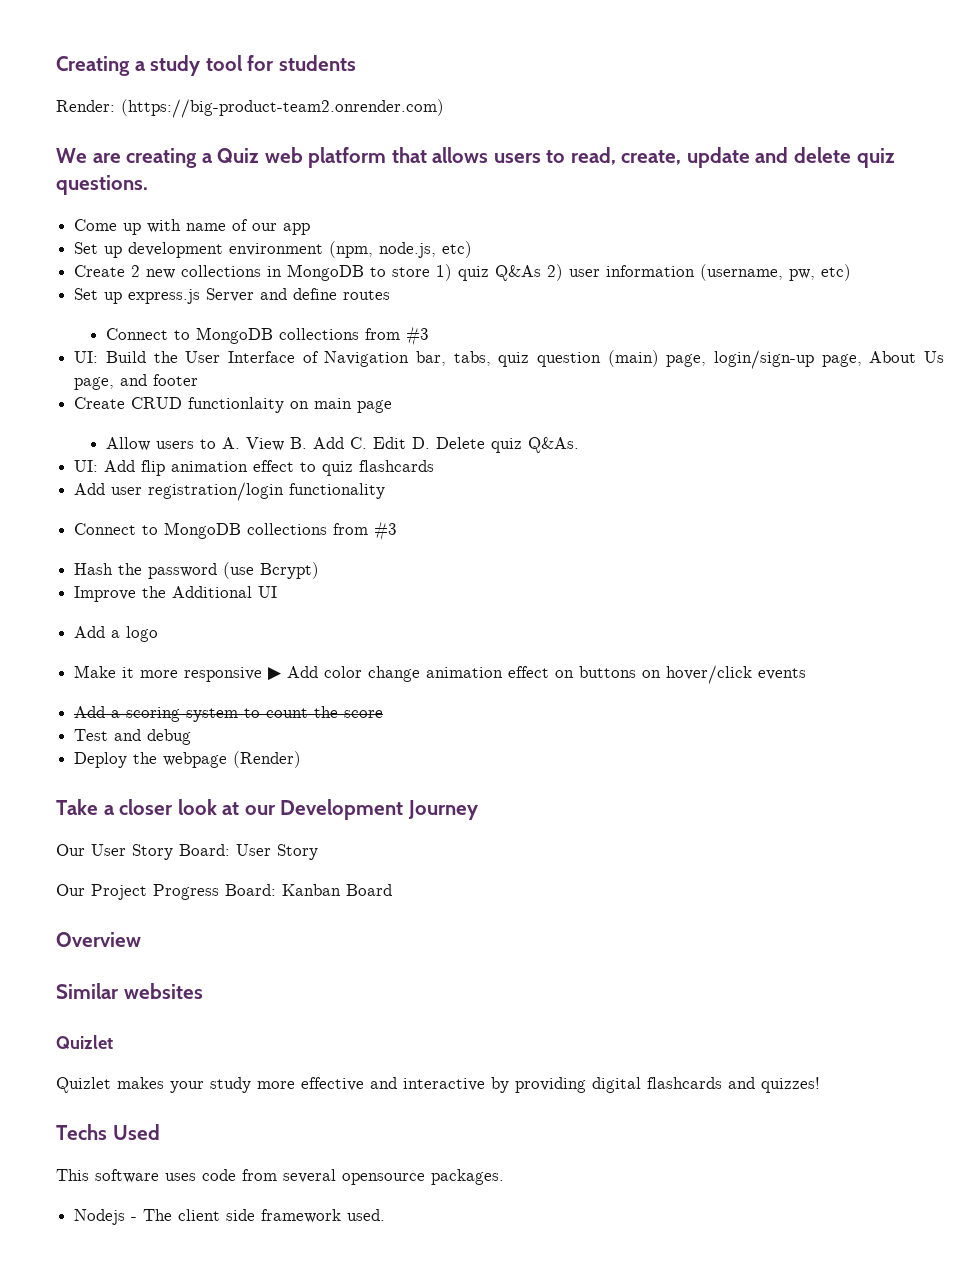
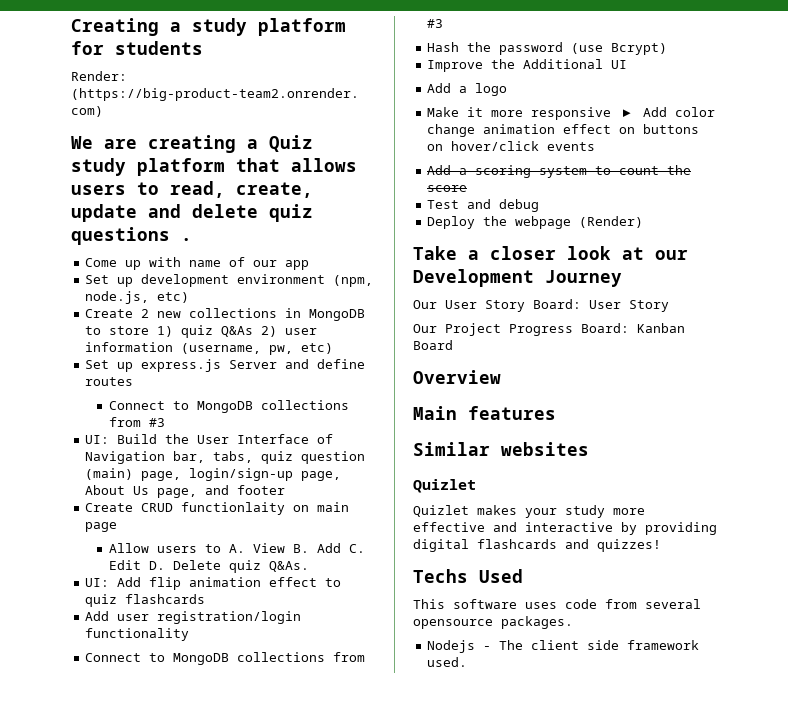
- Creating a study tool for students
+ Creating a study platform for students
- We are creating a Quiz web platform that allows users to read, create, update and delete quiz questions.
+ We are creating a Quiz study platform that allows users to read, create, update and delete quiz questions .
+ Main features

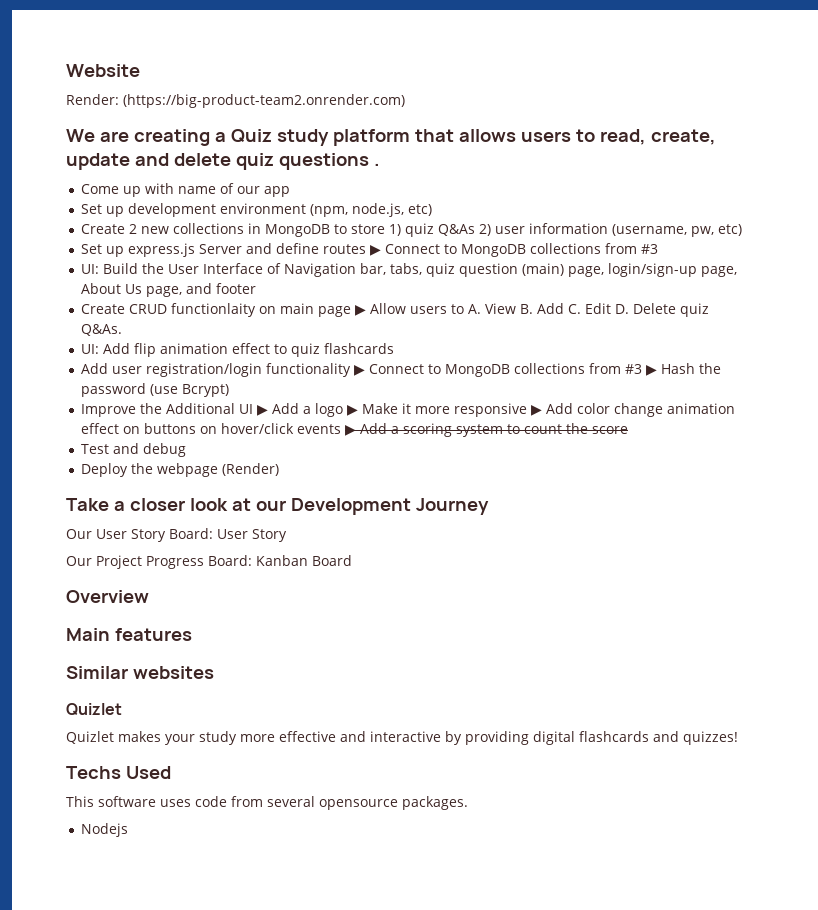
- Creating a study platform for students
+ Website
- Set up express.js Server and define routes
- Connect to MongoDB collections from #3
+ Set up express.js Server and define routes ▶ Connect to MongoDB collections from #3
- Create CRUD functionlaity on main page
- Allow users to A. View B. Add C. Edit D. Delete quiz Q&As.
+ Create CRUD functionlaity on main page ▶ Allow users to A. View B. Add C. Edit D. Delete quiz Q&As.
- Add user registration/login functionality
- Connect to MongoDB collections from #3
- Hash the password (use Bcrypt)
+ Add user registration/login functionality ▶ Connect to MongoDB collections from #3 ▶ Hash the password (use Bcrypt)
- Improve the Additional UI
- Add a logo
- Make it more responsive ▶ Add color change animation effect on buttons on hover/click events
- Add a scoring system to count the score
+ Improve the Additional UI ▶ Add a logo ▶ Make it more responsive ▶ Add color change animation effect on buttons on hover/click events ▶ Add a scoring system to count the score
- Nodejs - The client side framework used.
+ Nodejs

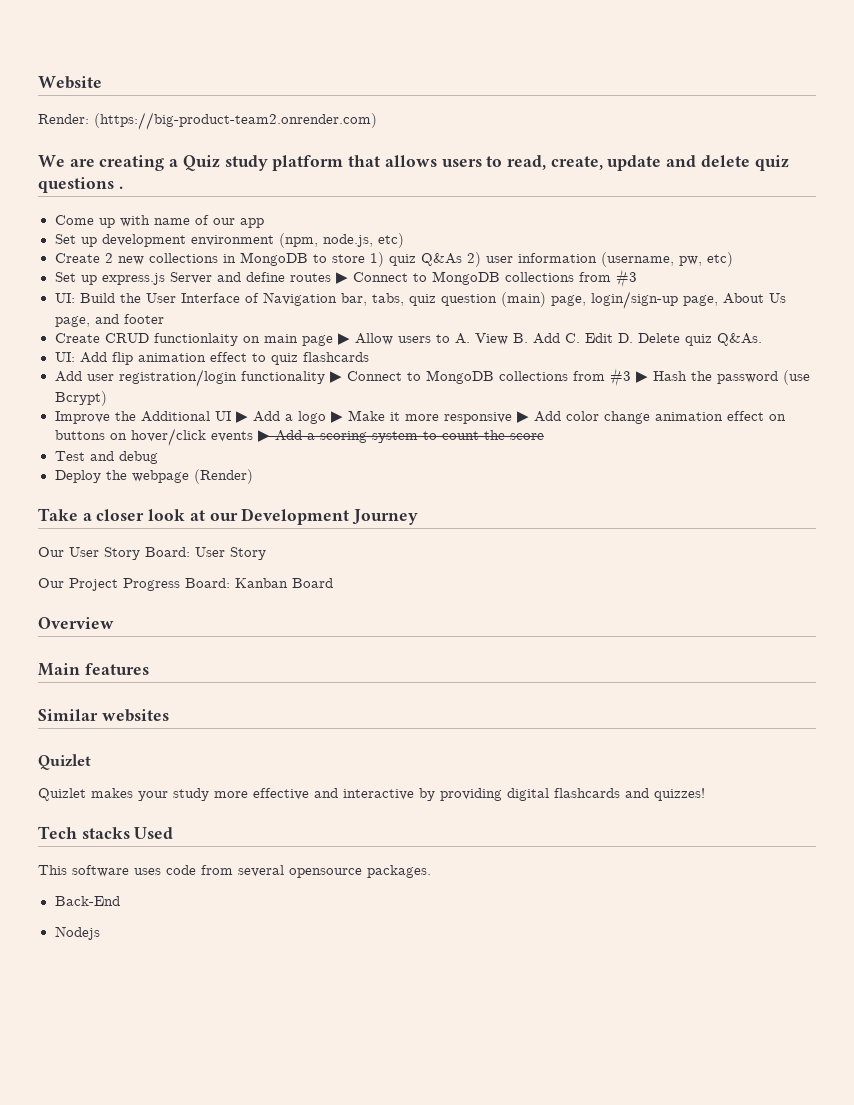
- Techs Used
+ Tech stacks Used
+ Back-End

